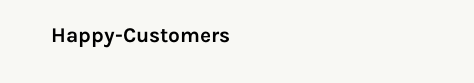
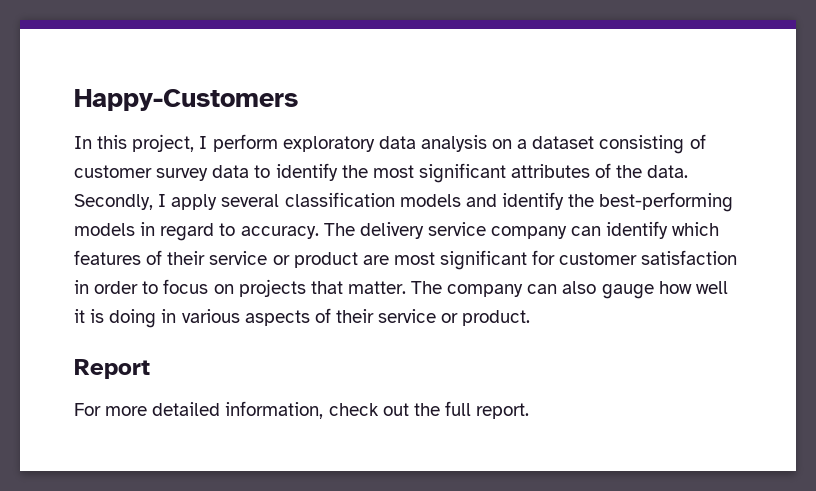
+ In this project, I perform exploratory data analysis on a dataset consisting of customer survey data to identify the most significant attributes of the data. Secondly, I apply several classification models and identify the best-performing models in regard to accuracy. The delivery service company can identify which features of their service or product are most significant for customer satisfaction in order to focus on projects that matter. The company can also gauge how well it is doing in various aspects of their service or product.
+ Report
+ For more detailed information, check out the full report.

